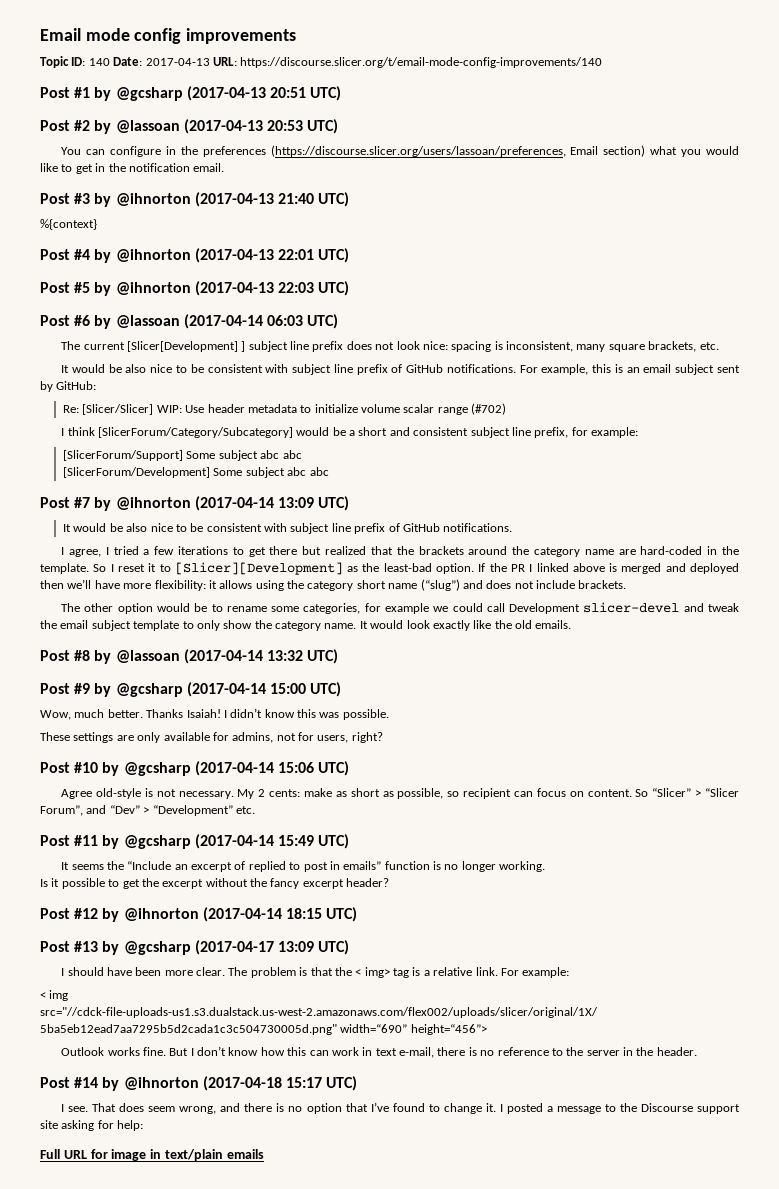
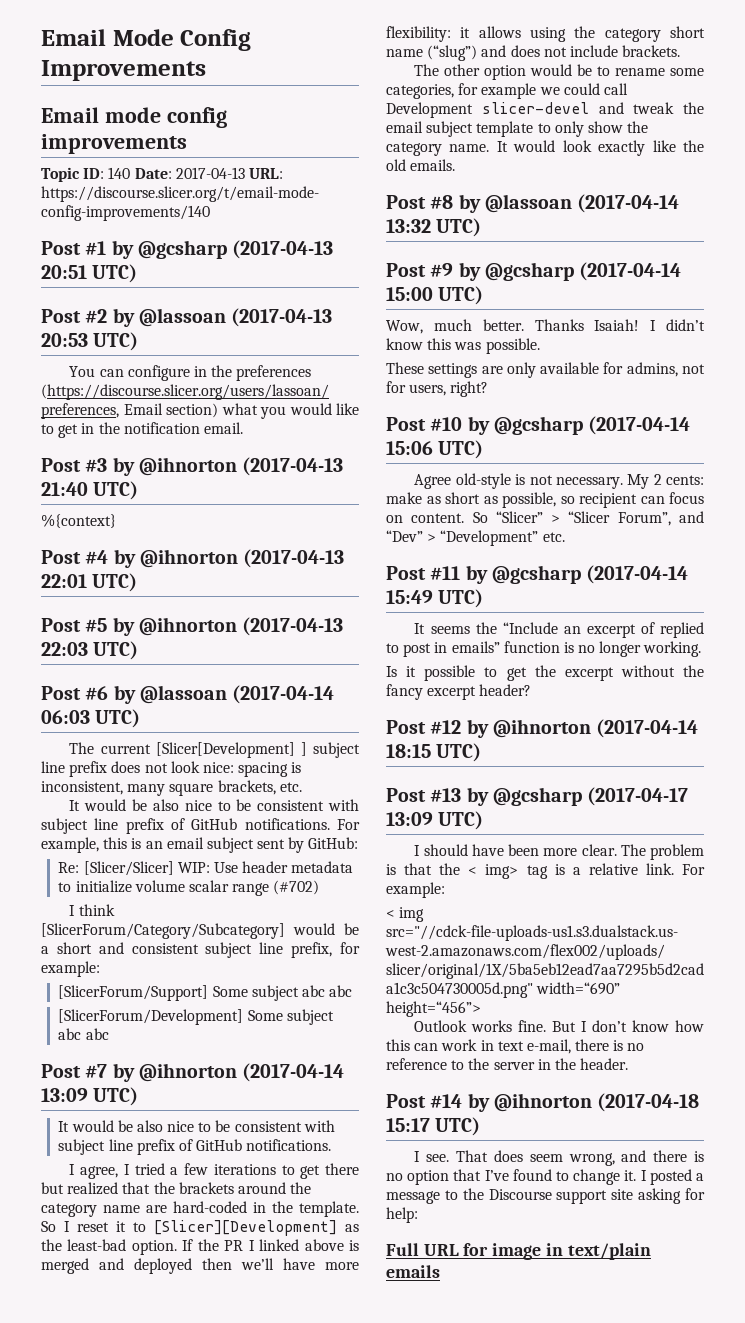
+ Email Mode Config Improvements

